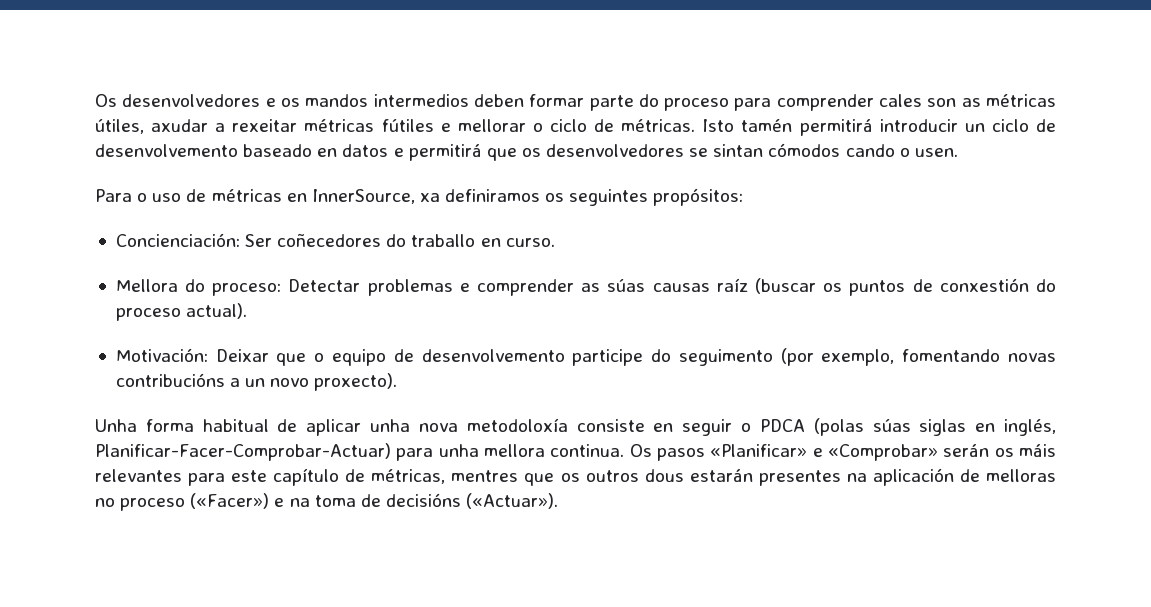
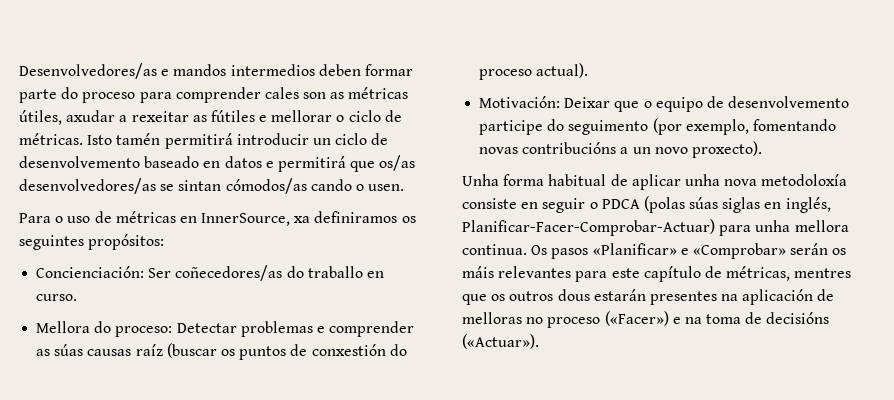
- Os desenvolvedores e os mandos intermedios deben formar parte do proceso para comprender cales son as métricas útiles, axudar a rexeitar métricas fútiles e mellorar o ciclo de métricas.
+ Desenvolvedores/as e mandos intermedios deben formar parte do proceso para comprender cales son as métricas útiles, axudar a rexeitar as fútiles e mellorar o ciclo de métricas.
- Isto tamén permitirá introducir un ciclo de desenvolvemento baseado en datos e permitirá que os desenvolvedores se sintan cómodos cando o usen.
+ Isto tamén permitirá introducir un ciclo de desenvolvemento baseado en datos e permitirá que os/as desenvolvedores/as se sintan cómodos/as cando o usen.
- Concienciación: Ser coñecedores do traballo en curso.
+ Concienciación: Ser coñecedores/as do traballo en curso.

